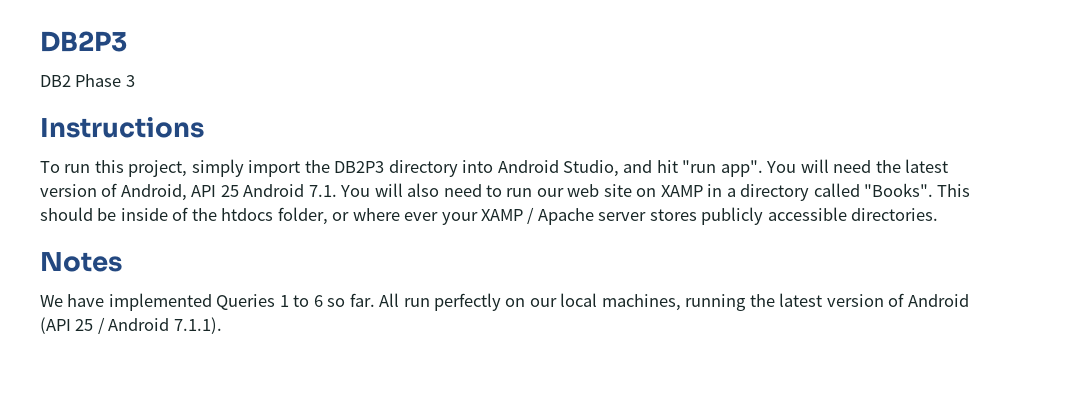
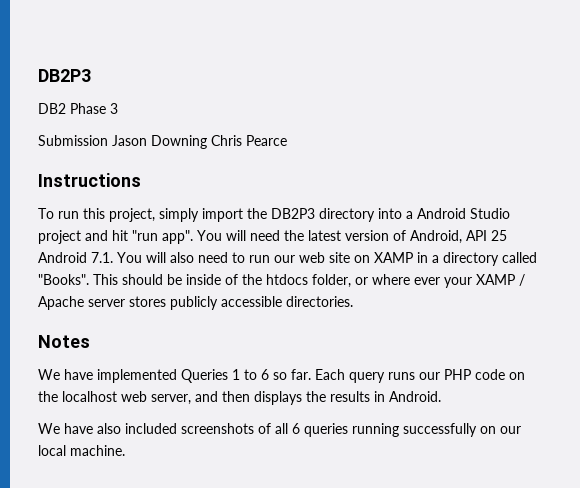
+ Submission Jason Downing Chris Pearce
- To run this project, simply import the DB2P3 directory into Android Studio, and hit "run app".
+ To run this project, simply import the DB2P3 directory into a Android Studio project and hit "run app".
- All run perfectly on our local machines, running the latest version of Android (API 25 / Android 7.1.1).
+ Each query runs our PHP code on the localhost web server, and then displays the results in Android.
+ We have also included screenshots of all 6 queries running successfully on our local machine.

